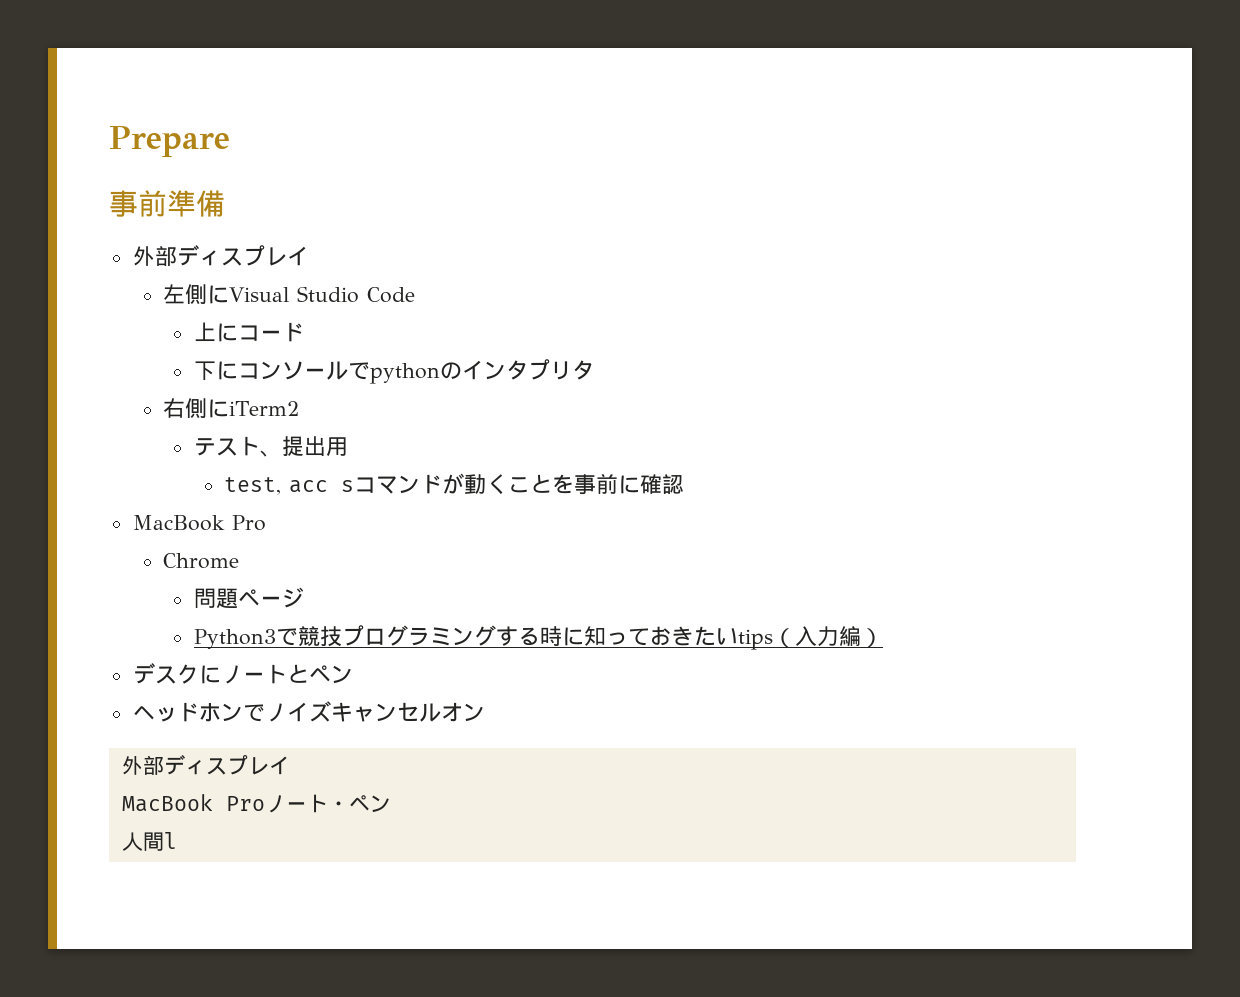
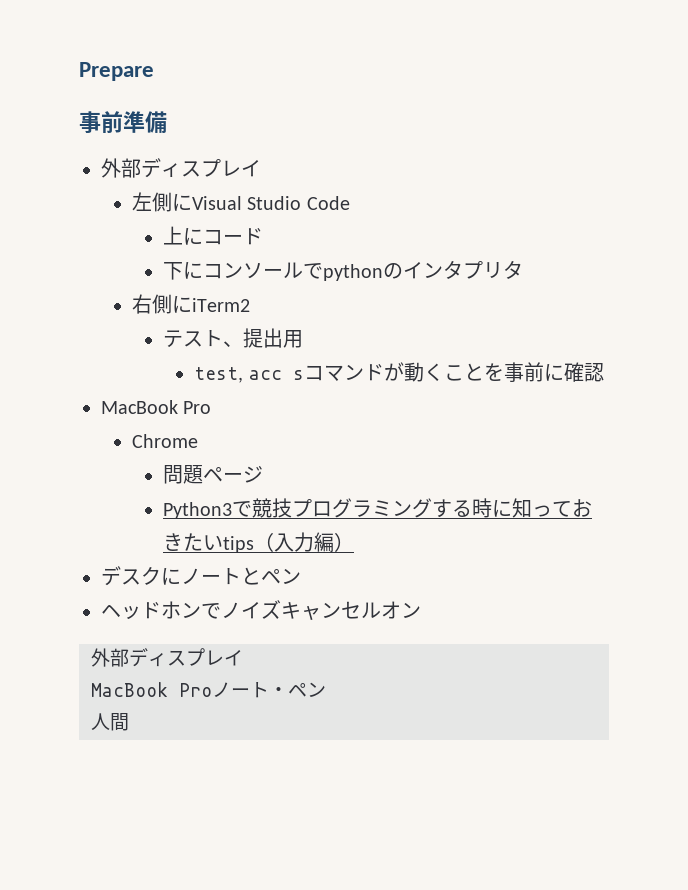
- 人間l
+ 人間

